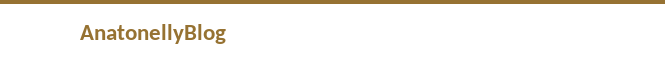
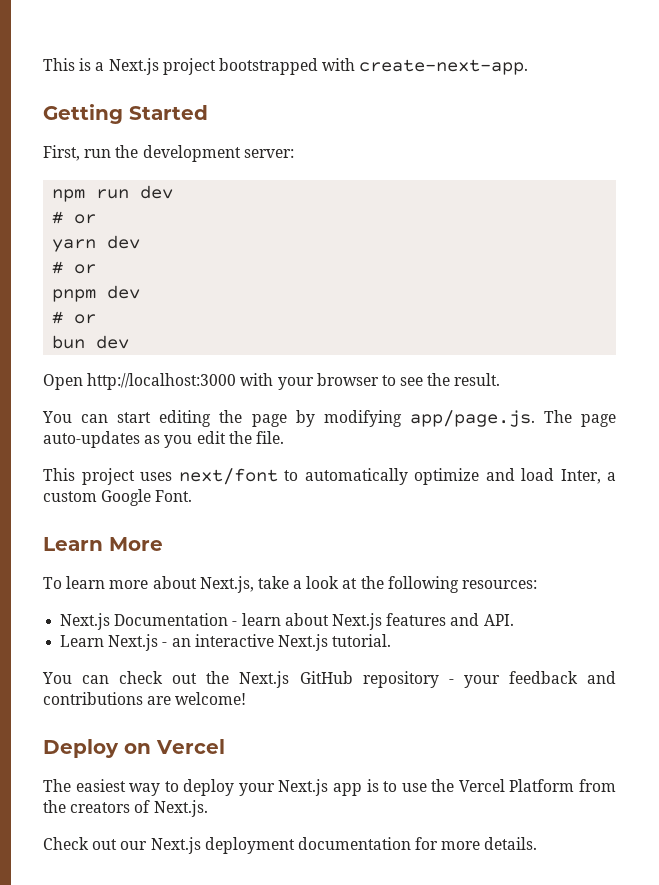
- AnatonellyBlog
+ This is a Next.js project bootstrapped with create-next-app.
+ Getting Started
+ First, run the development server:
+ npm run dev
+ # or
+ yarn dev
+ # or
+ pnpm dev
+ # or
+ bun dev
+ Open http://localhost:3000 with your browser to see the result.
+ You can start editing the page by modifying app/page.js. The page auto-updates as you edit the file.
+ This project uses next/font to automatically optimize and load Inter, a custom Google Font.
+ Learn More
+ To learn more about Next.js, take a look at the following resources:
+ Next.js Documentation - learn about Next.js features and API.
+ Learn Next.js - an interactive Next.js tutorial.
+ You can check out the Next.js GitHub repository - your feedback and contributions are welcome!
+ Deploy on Vercel
+ The easiest way to deploy your Next.js app is to use the Vercel Platform from the creators of Next.js.
+ Check out our Next.js deployment documentation for more details.

